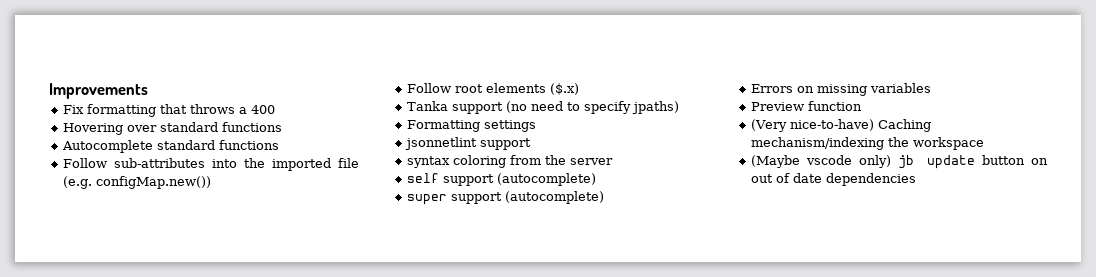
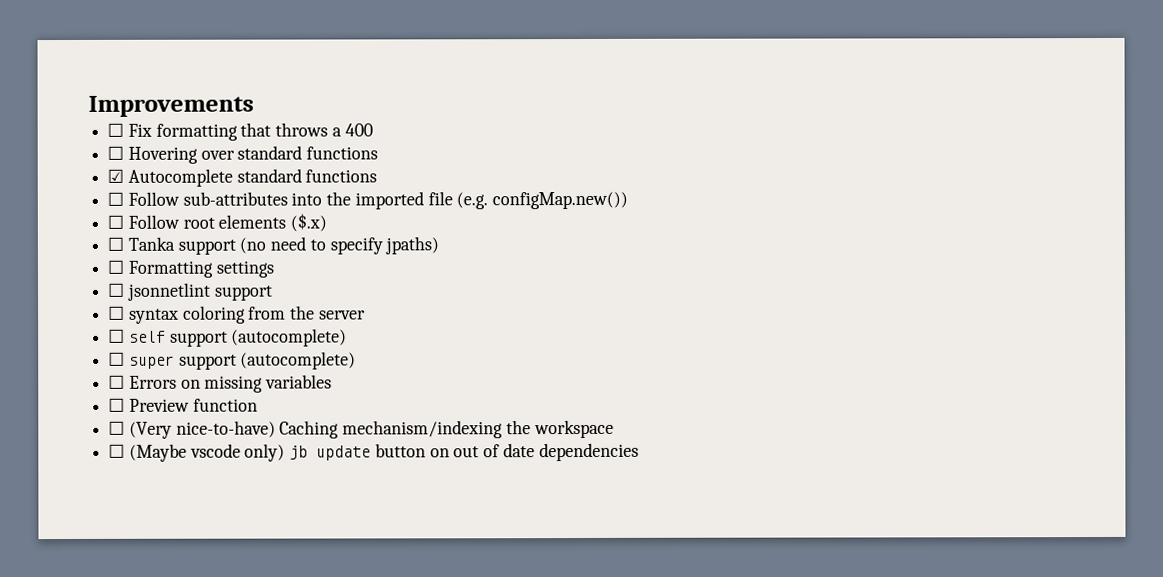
- Fix formatting that throws a 400
+ ☐ Fix formatting that throws a 400
- Hovering over standard functions
+ ☐ Hovering over standard functions
- Autocomplete standard functions
+ ☑ Autocomplete standard functions
- Follow sub-attributes into the imported file (e.g. configMap.new())
+ ☐ Follow sub-attributes into the imported file (e.g. configMap.new())
- Follow root elements ($.x)
+ ☐ Follow root elements ($.x)
- Tanka support (no need to specify jpaths)
+ ☐ Tanka support (no need to specify jpaths)
- Formatting settings
+ ☐ Formatting settings
- jsonnetlint support
+ ☐ jsonnetlint support
- syntax coloring from the server
+ ☐ syntax coloring from the server
- self support (autocomplete)
+ ☐ self support (autocomplete)
- super support (autocomplete)
+ ☐ super support (autocomplete)
- Errors on missing variables
+ ☐ Errors on missing variables
- Preview function
+ ☐ Preview function
- (Very nice-to-have) Caching mechanism/indexing the workspace
+ ☐ (Very nice-to-have) Caching mechanism/indexing the workspace
- (Maybe vscode only) jb update button on out of date dependencies
+ ☐ (Maybe vscode only) jb update button on out of date dependencies

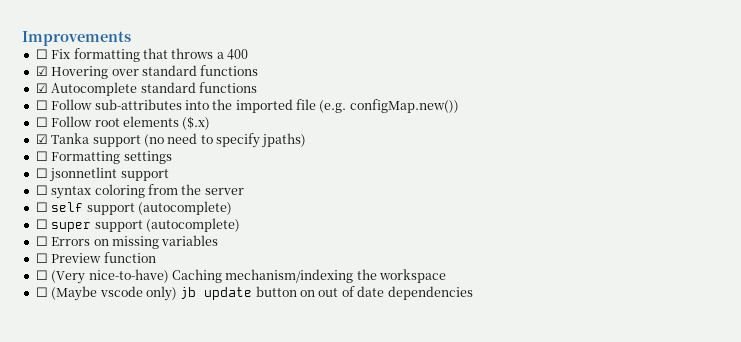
- ☐ Hovering over standard functions
+ ☑ Hovering over standard functions
- ☐ Tanka support (no need to specify jpaths)
+ ☑ Tanka support (no need to specify jpaths)

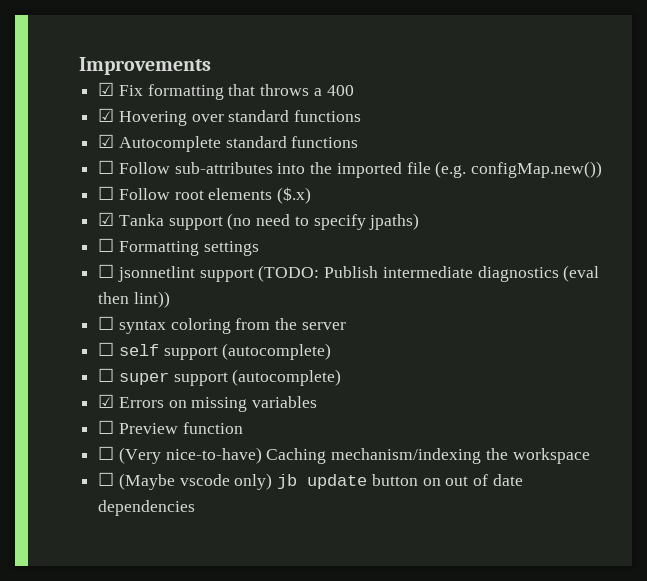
- ☐ Fix formatting that throws a 400
+ ☑ Fix formatting that throws a 400
- ☐ jsonnetlint support
+ ☐ jsonnetlint support (TODO: Publish intermediate diagnostics (eval then lint))
- ☐ Errors on missing variables
+ ☑ Errors on missing variables

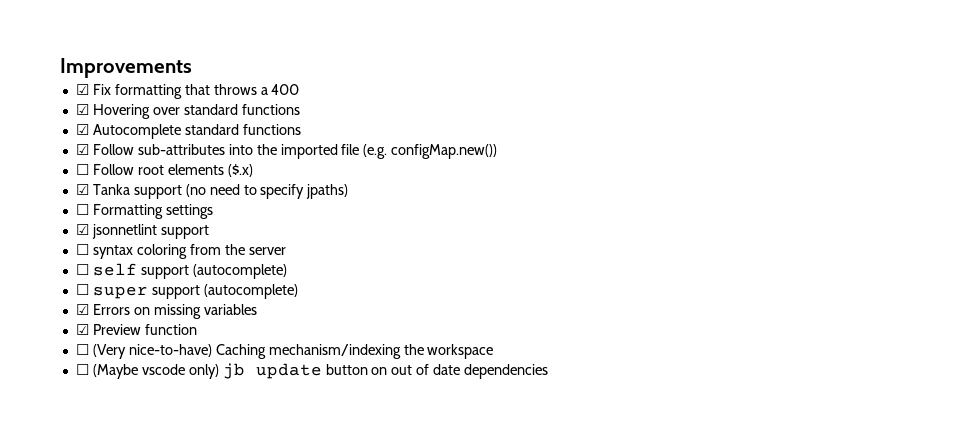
- ☐ Follow sub-attributes into the imported file (e.g. configMap.new())
+ ☑ Follow sub-attributes into the imported file (e.g. configMap.new())
- ☐ jsonnetlint support (TODO: Publish intermediate diagnostics (eval then lint))
+ ☑ jsonnetlint support
- ☐ Preview function
+ ☑ Preview function

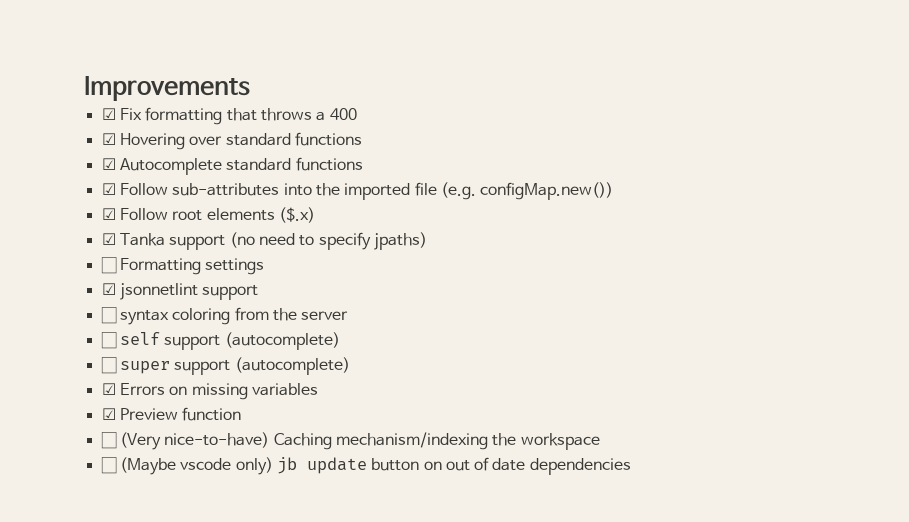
- ☐ Follow root elements ($.x)
+ ☑ Follow root elements ($.x)

